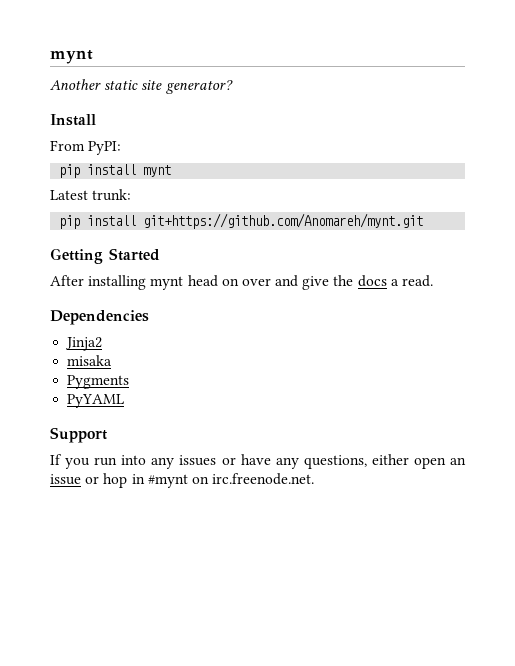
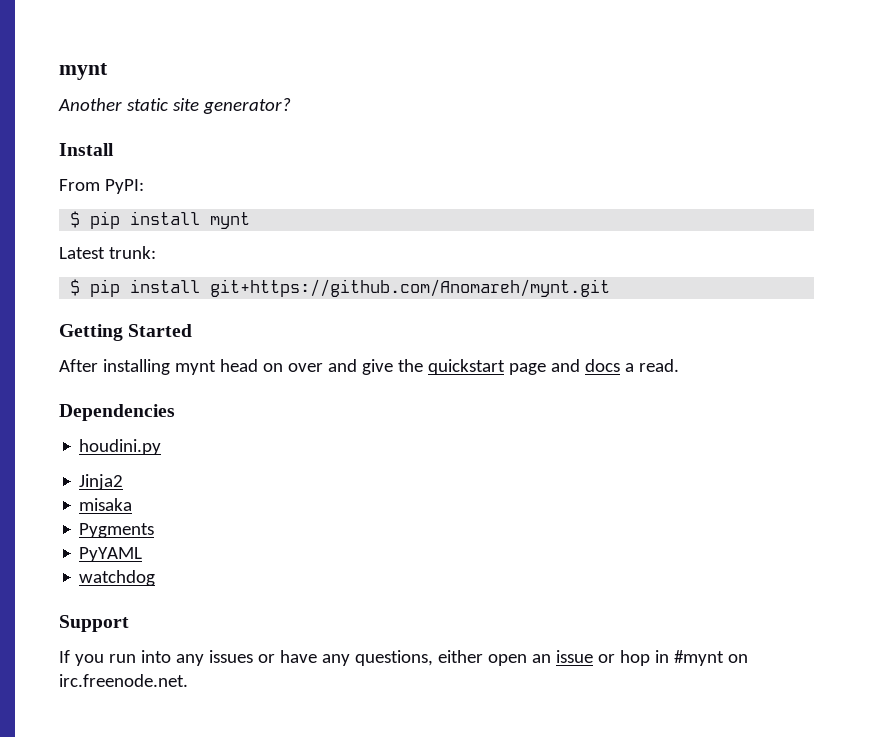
- pip install mynt
+ $ pip install mynt
- pip install git+https://github.com/Anomareh/mynt.git
+ $ pip install git+https://github.com/Anomareh/mynt.git
- After installing mynt head on over and give the docs a read.
+ After installing mynt head on over and give the quickstart page and docs a read.
+ houdini.py
+ watchdog

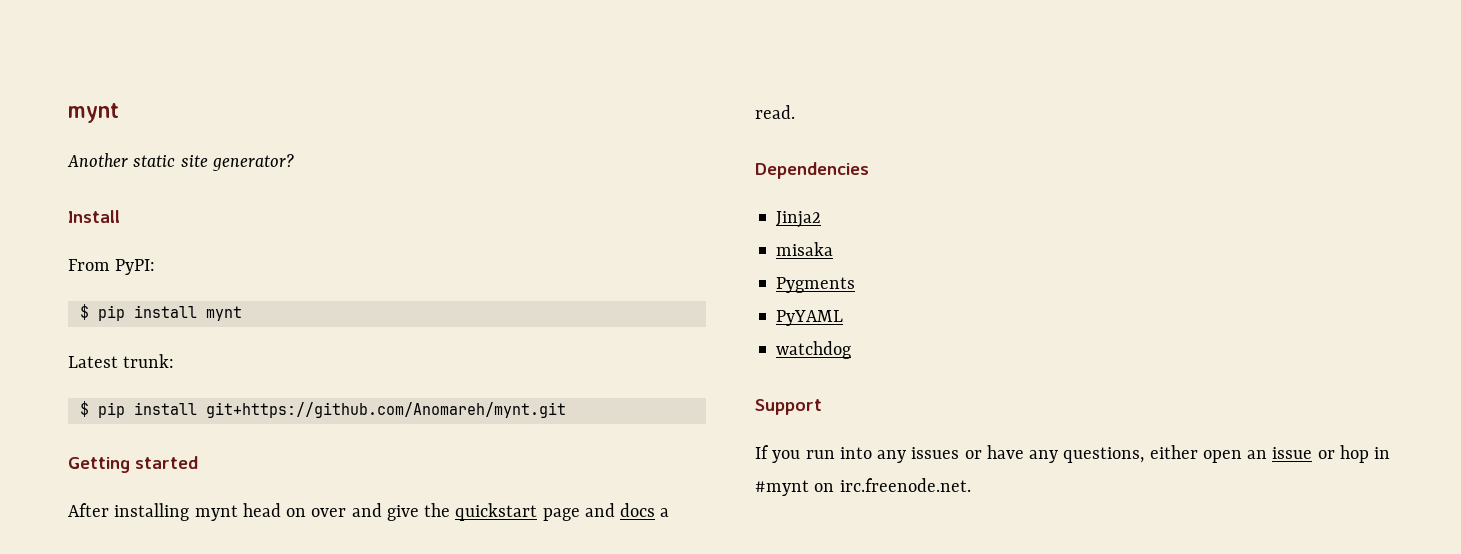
- Getting Started
+ Getting started
- houdini.py

